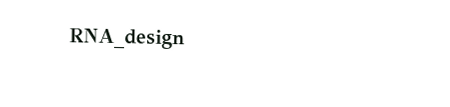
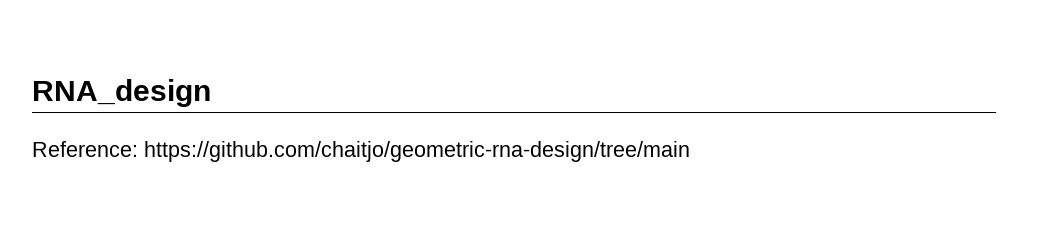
+ Reference: https://github.com/chaitjo/geometric-rna-design/tree/main

